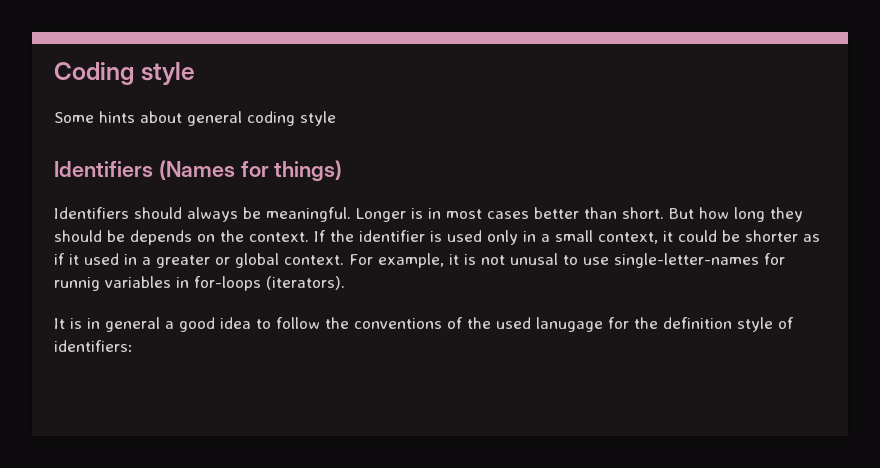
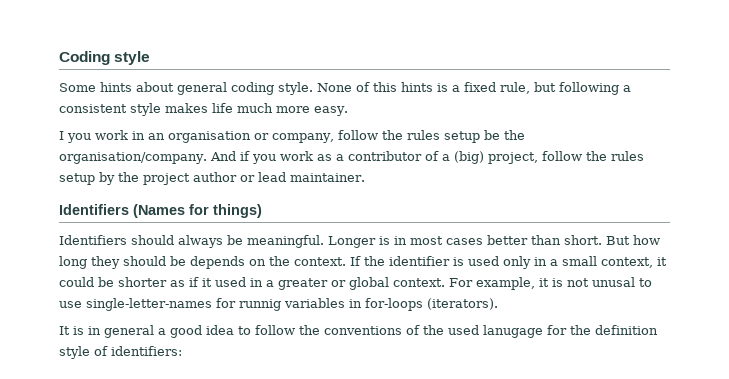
- Some hints about general coding style
+ Some hints about general coding style. None of this hints is a fixed rule, but following a consistent style makes life much more easy.
+ I you work in an organisation or company, follow the rules setup be the organisation/company. And if you work as a contributor of a (big) project, follow the rules setup by the project author or lead maintainer.

